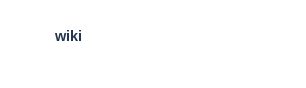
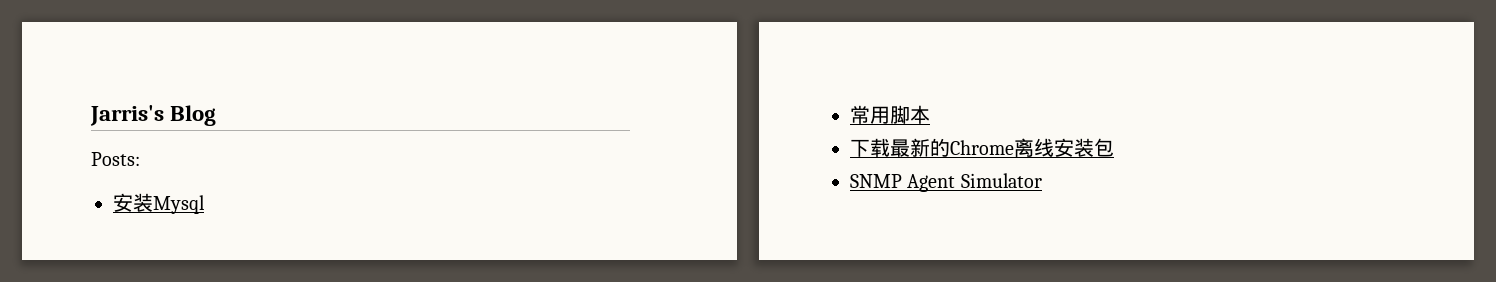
- wiki
+ Jarris's Blog
+ Posts:
+ 安装Mysql
+ 常用脚本
+ 下载最新的Chrome离线安装包
+ SNMP Agent Simulator

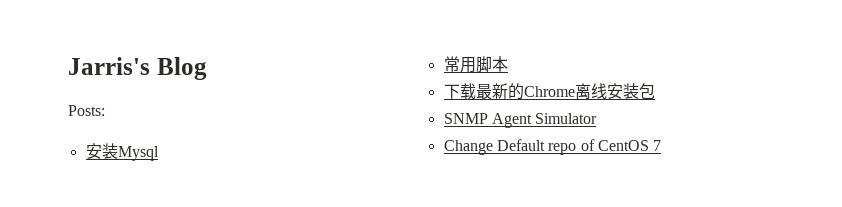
+ Change Default repo of CentOS 7

